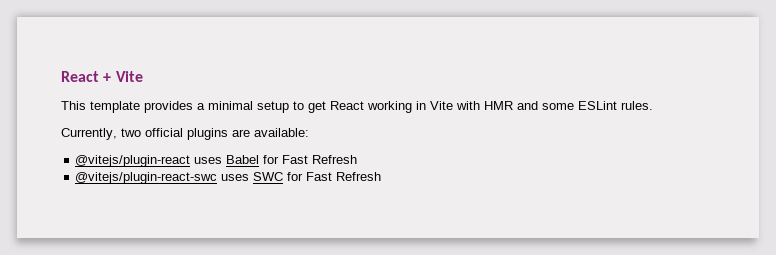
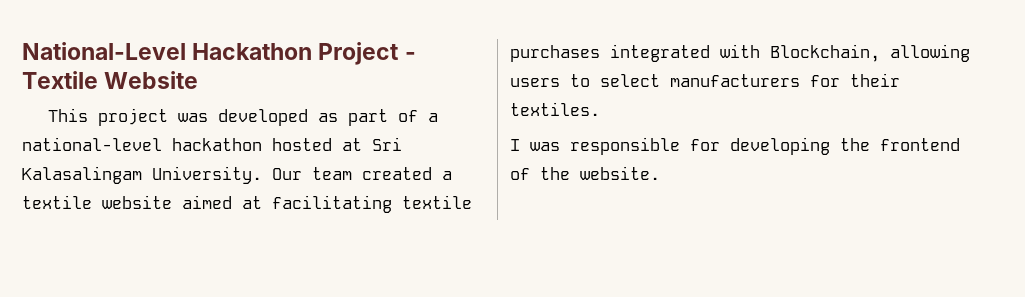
- React + Vite
- This template provides a minimal setup to get React working in Vite with HMR and some ESLint rules.
- Currently, two official plugins are available:
- @vitejs/plugin-react uses Babel for Fast Refresh
- @vitejs/plugin-react-swc uses SWC for Fast Refresh
+ National-Level Hackathon Project - Textile Website
+ This project was developed as part of a national-level hackathon hosted at Sri Kalasalingam University. Our team created a textile website aimed at facilitating textile purchases integrated with Blockchain, allowing users to select manufacturers for their textiles.
+ I was responsible for developing the frontend of the website.

